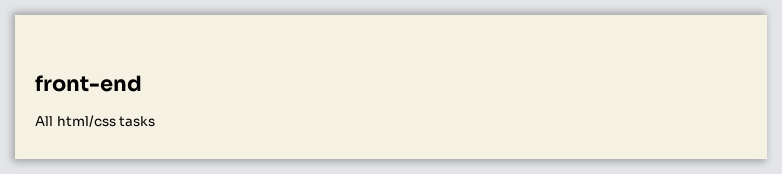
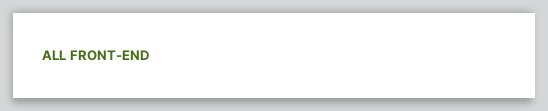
- front-end
- All html/css tasks
+ ALL FRONT-END

